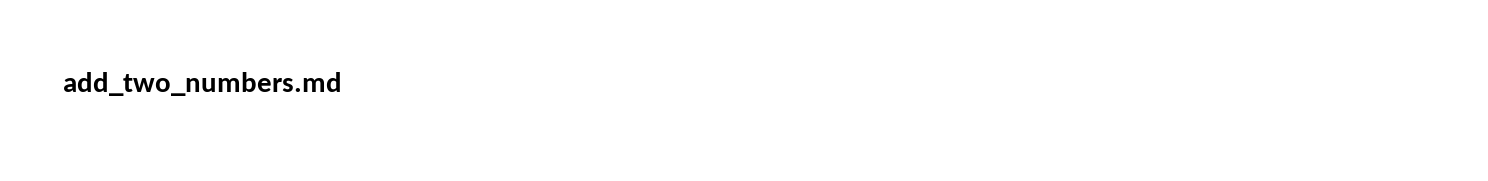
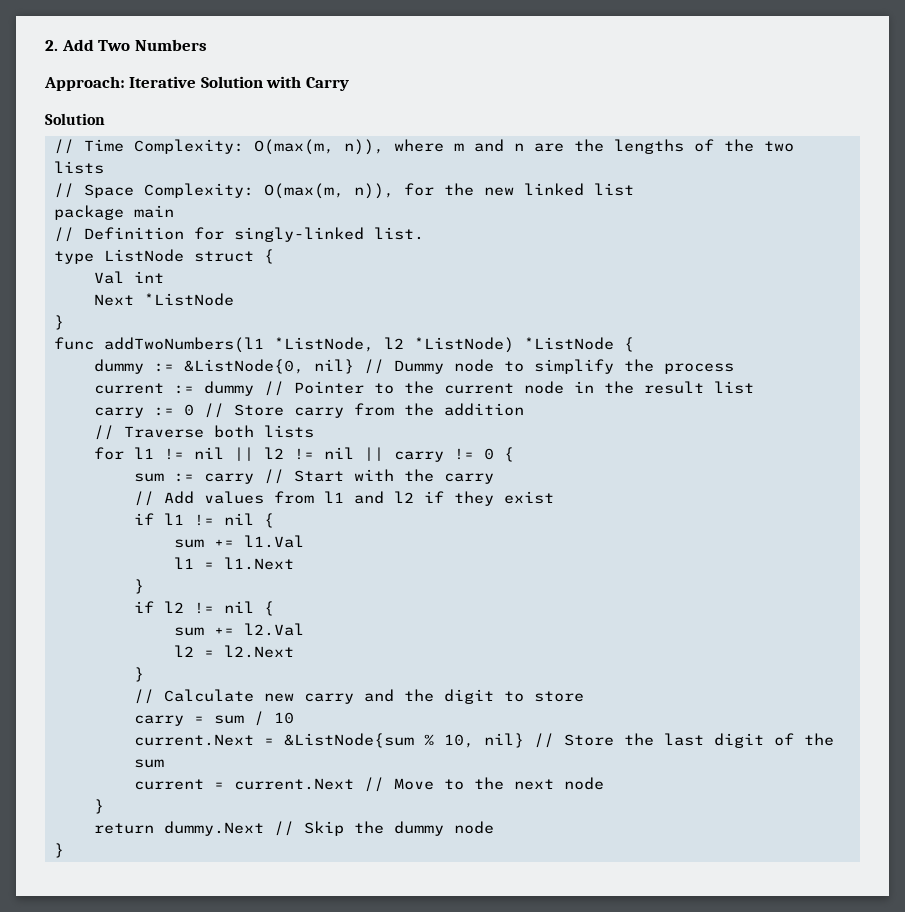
- add_two_numbers.md
+ 2. Add Two Numbers
+ Approach: Iterative Solution with Carry
+ Solution
+ // Time Complexity: O(max(m, n)), where m and n are the lengths of the two lists
+ // Space Complexity: O(max(m, n)), for the new linked list
+ package main
+ // Definition for singly-linked list.
+ type ListNode struct {
+ Val int
+ Next *ListNode
+ }
+ func addTwoNumbers(l1 *ListNode, l2 *ListNode) *ListNode {
+ dummy := &ListNode{0, nil} // Dummy node to simplify the process
+ current := dummy // Pointer to the current node in the result list
+ carry := 0 // Store carry from the addition
+ // Traverse both lists
+ for l1 != nil || l2 != nil || carry != 0 {
+ sum := carry // Start with the carry
+ // Add values from l1 and l2 if they exist
+ if l1 != nil {
+ sum += l1.Val
+ l1 = l1.Next
+ }
+ if l2 != nil {
+ sum += l2.Val
+ l2 = l2.Next
+ }
+ // Calculate new carry and the digit to store
+ carry = sum / 10
+ current.Next = &ListNode{sum % 10, nil} // Store the last digit of the sum
+ current = current.Next // Move to the next node
+ }
+ return dummy.Next // Skip the dummy node
+ }

